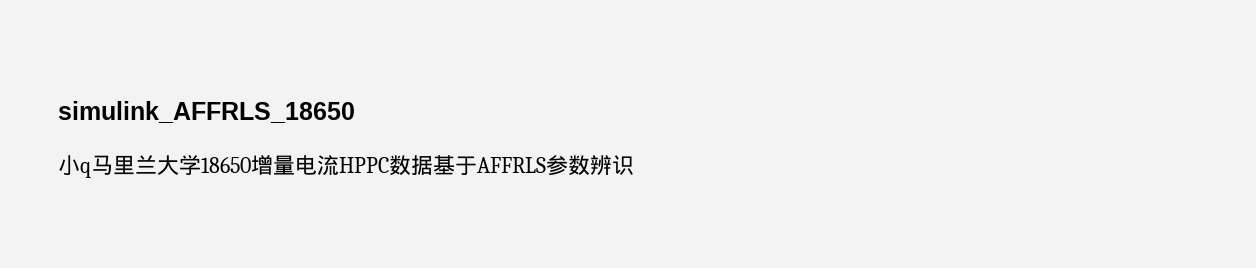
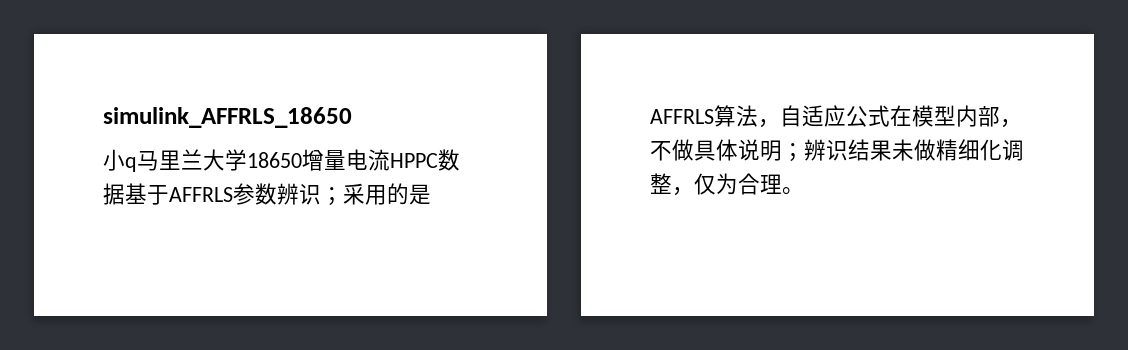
- 小q马里兰大学18650增量电流HPPC数据基于AFFRLS参数辨识
+ 小q马里兰大学18650增量电流HPPC数据基于AFFRLS参数辨识；采用的是AFFRLS算法，自适应公式在模型内部，不做具体说明；辨识结果未做精细化调整，仅为合理。

